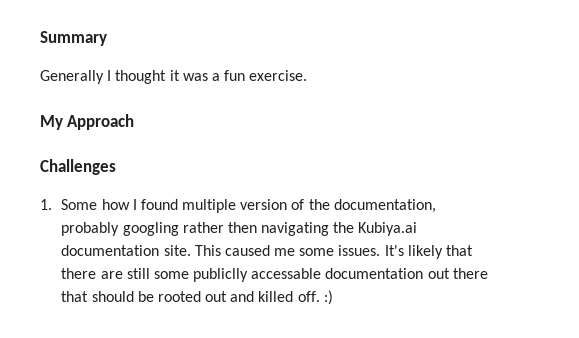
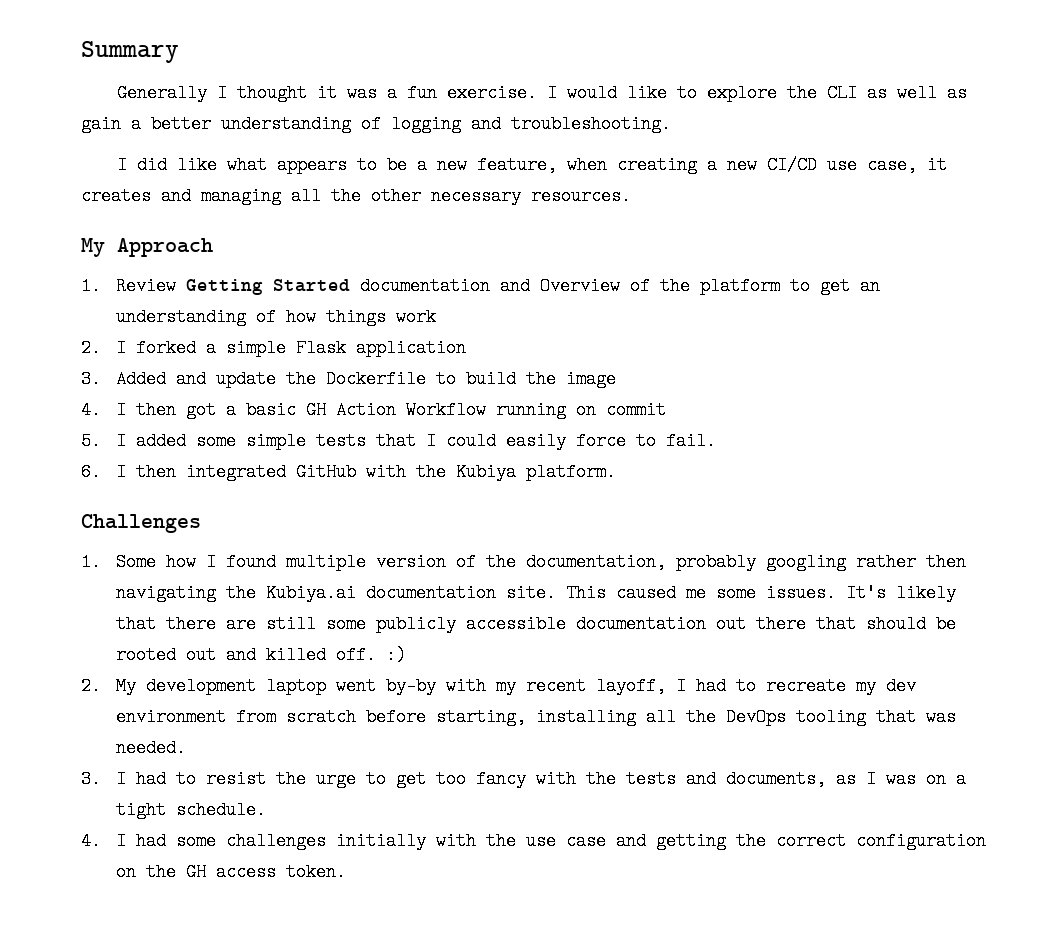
- Generally I thought it was a fun exercise.
+ Generally I thought it was a fun exercise. I would like to explore the CLI as well as gain a better understanding of logging and troubleshooting.
+ I did like what appears to be a new feature, when creating a new CI/CD use case, it creates and managing all the other necessary resources.
  My Approach
+ 1. Review Getting Started documentation and Overview of the platform to get an understanding of how things work
+ 2. I forked a simple Flask application
+ 3. Added and update the Dockerfile to build the image
+ 4. I then got a basic GH Action Workflow running on commit
+ 5. I added some simple tests that I could easily force to fail.
+ 6. I then integrated GitHub with the Kubiya platform.
- It's likely that there are still some publiclly accessable documentation out there that should be rooted out and killed off. :)
+ It's likely that there are still some publicly accessible documentation out there that should be rooted out and killed off. :)
+ 2. My development laptop went by-by with my recent layoff, I had to recreate my dev environment from scratch before starting, installing all the DevOps tooling that was needed.
+ 3. I had to resist the urge to get too fancy with the tests and documents, as I was on a tight schedule.
+ 4. I had some challenges initially with the use case and getting the correct configuration on the GH access token.

